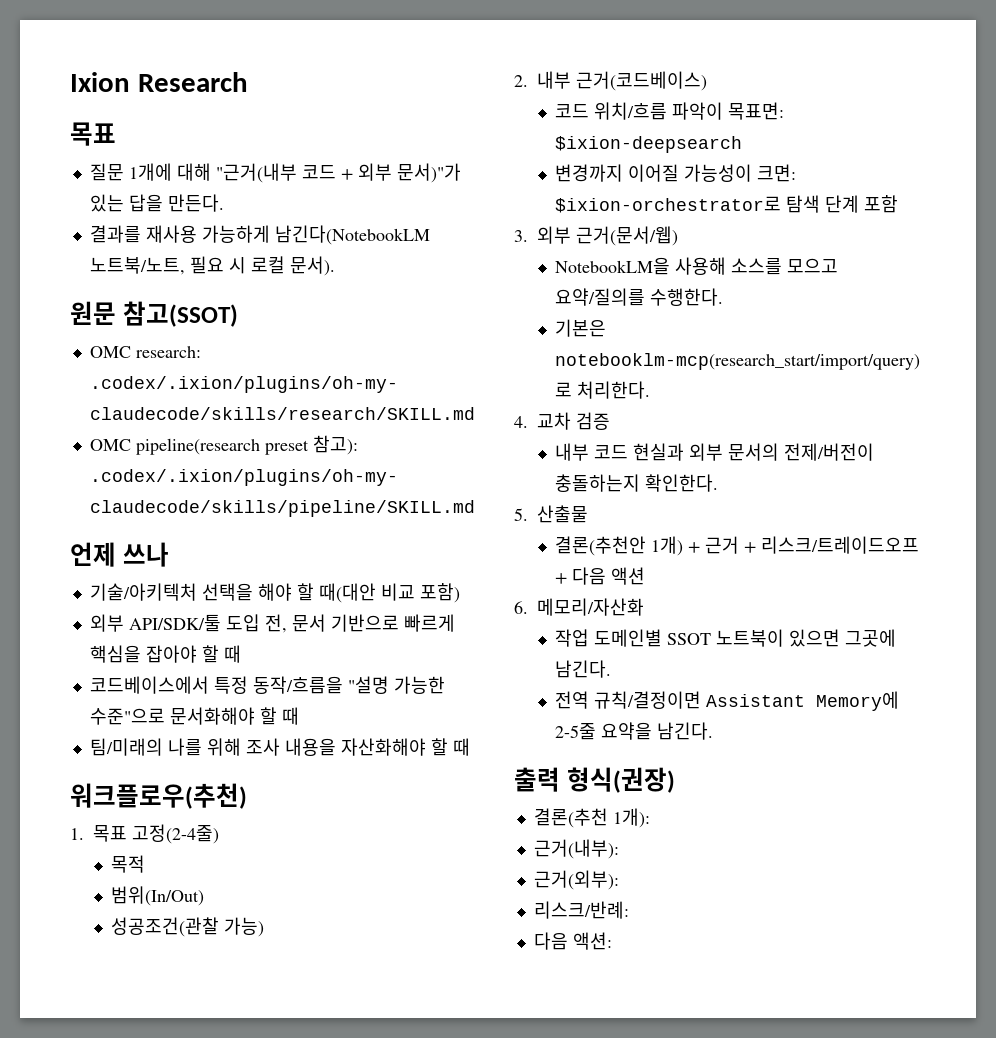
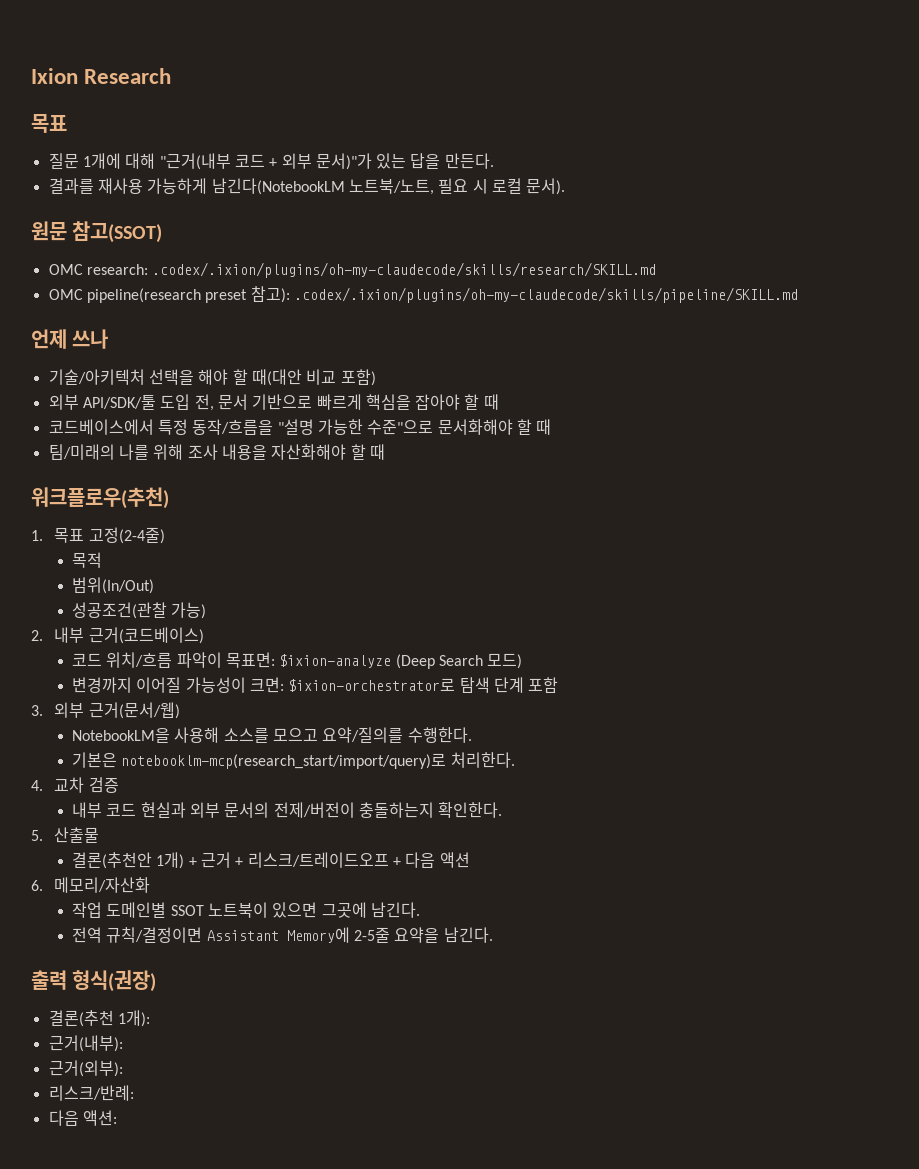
- 코드 위치/흐름 파악이 목표면: $ixion-deepsearch
+ 코드 위치/흐름 파악이 목표면: $ixion-analyze (Deep Search 모드)

